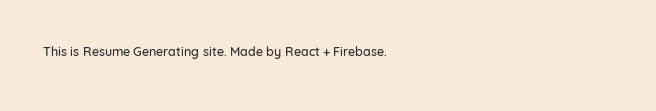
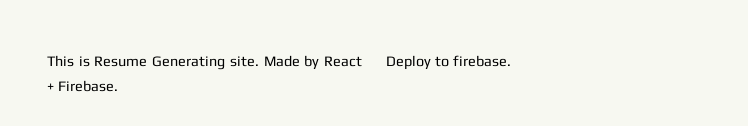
+ Deploy to firebase.

